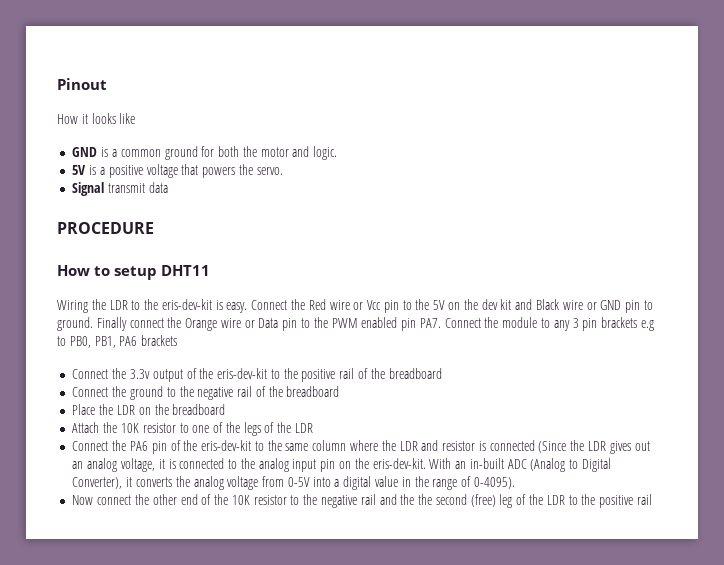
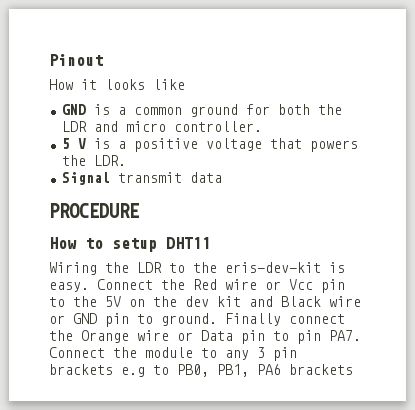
- GND is a common ground for both the motor and logic.
- 5V is a positive voltage that powers the servo.
+ GND is a common ground for both the LDR and micro controller.
+ 5 V is a positive voltage that powers the LDR.
- Finally connect the Orange wire or Data pin to the PWM enabled pin PA7. Connect the module to any 3 pin brackets e.g to PB0, PB1, PA6 brackets
+ Finally connect the Orange wire or Data pin to pin PA7. Connect the module to any 3 pin brackets e.g to PB0, PB1, PA6 brackets
- Connect the 3.3v output of the eris-dev-kit to the positive rail of the breadboard
- Connect the ground to the negative rail of the breadboard
- Place the LDR on the breadboard
- Attach the 10K resistor to one of the legs of the LDR
- Connect the PA6 pin of the eris-dev-kit to the same column where the LDR and resistor is connected (Since the LDR gives out an analog voltage, it is connected to the analog input pin on the eris-dev-kit. With an in-built ADC (Analog to Digital Converter), it converts the analog voltage from 0-5V into a digital value in the range of 0-4095).
- Now connect the other end of the 10K resistor to the negative rail and the the second (free) leg of the LDR to the positive rail

